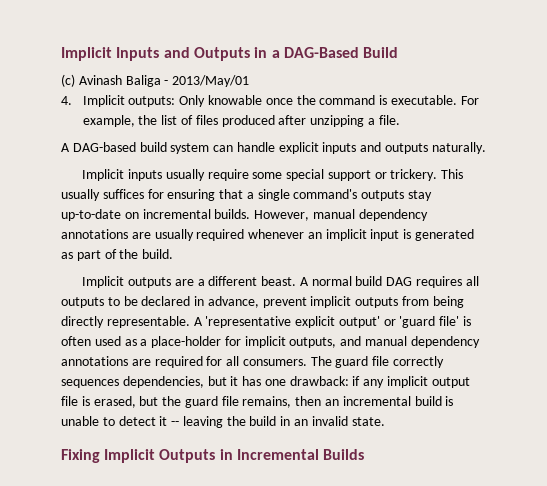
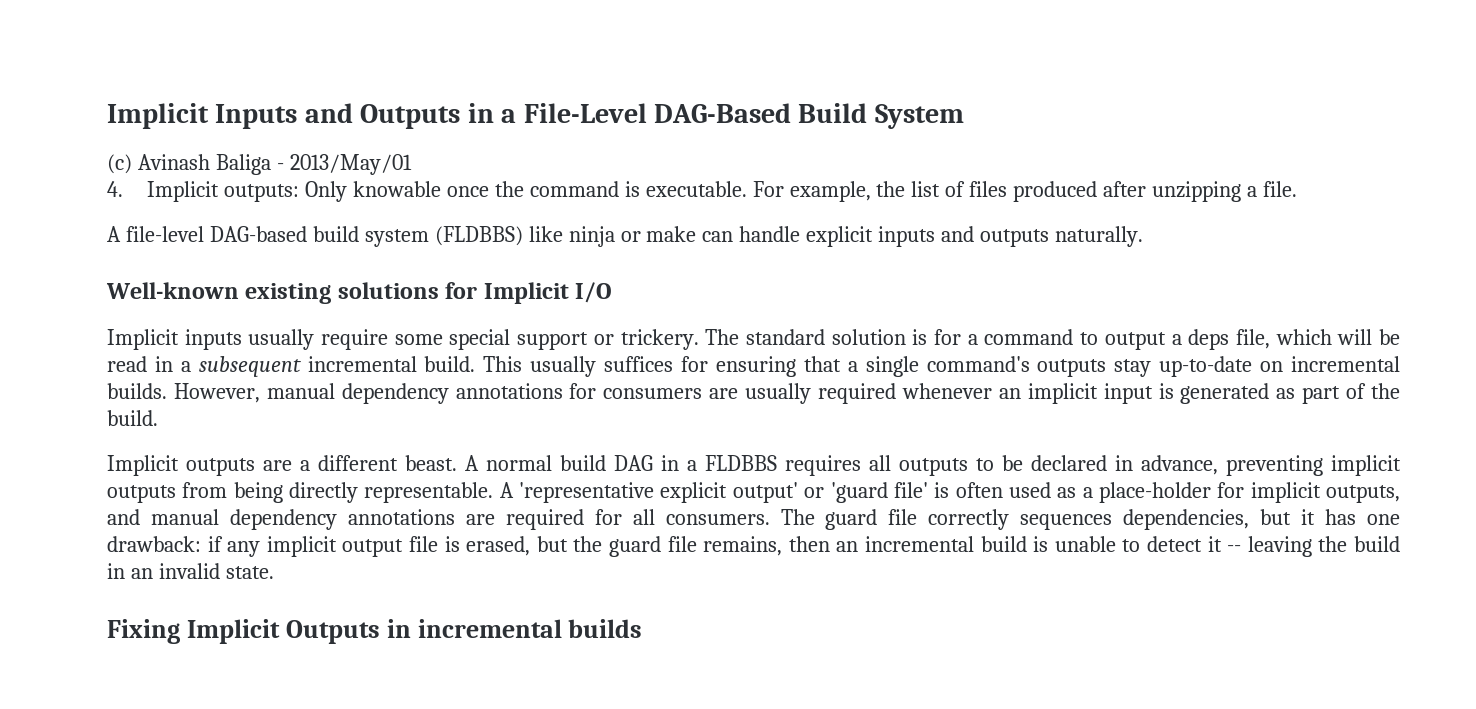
- Implicit Inputs and Outputs in a DAG-Based Build
+ Implicit Inputs and Outputs in a File-Level DAG-Based Build System
- A DAG-based build system can handle explicit inputs and outputs naturally.
+ A file-level DAG-based build system (FLDBBS) like ninja or make can handle explicit inputs and outputs naturally.
+ Well-known existing solutions for Implicit I/O
+ The standard solution is for a command to output a deps file, which will be read in a subsequent incremental build.
- However, manual dependency annotations are usually required whenever an implicit input is generated as part of the build.
+ However, manual dependency annotations for consumers are usually required whenever an implicit input is generated as part of the build.
- A normal build DAG requires all outputs to be declared in advance, prevent implicit outputs from being directly representable.
+ A normal build DAG in a FLDBBS requires all outputs to be declared in advance, preventing implicit outputs from being directly representable.
- Fixing Implicit Outputs in Incremental Builds
+ Fixing Implicit Outputs in incremental builds

